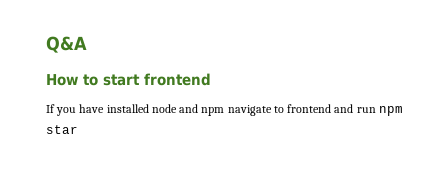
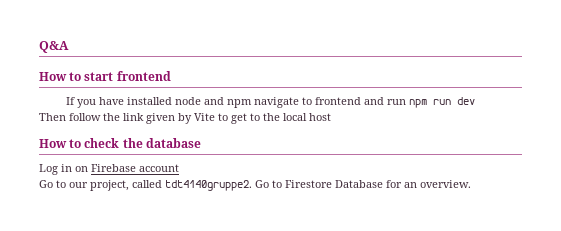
- If you have installed node and npm navigate to frontend and run npm star
+ If you have installed node and npm navigate to frontend and run npm run dev
+ Then follow the link given by Vite to get to the local host
+ How to check the database
+ Log in on Firebase account
+ Go to our project, called tdt4140gruppe2. Go to Firestore Database for an overview.

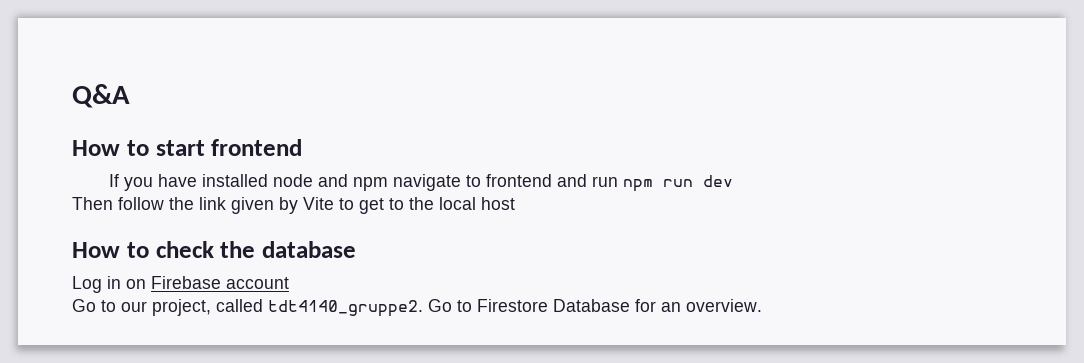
- Go to our project, called tdt4140gruppe2.
+ Go to our project, called tdt4140_gruppe2.

